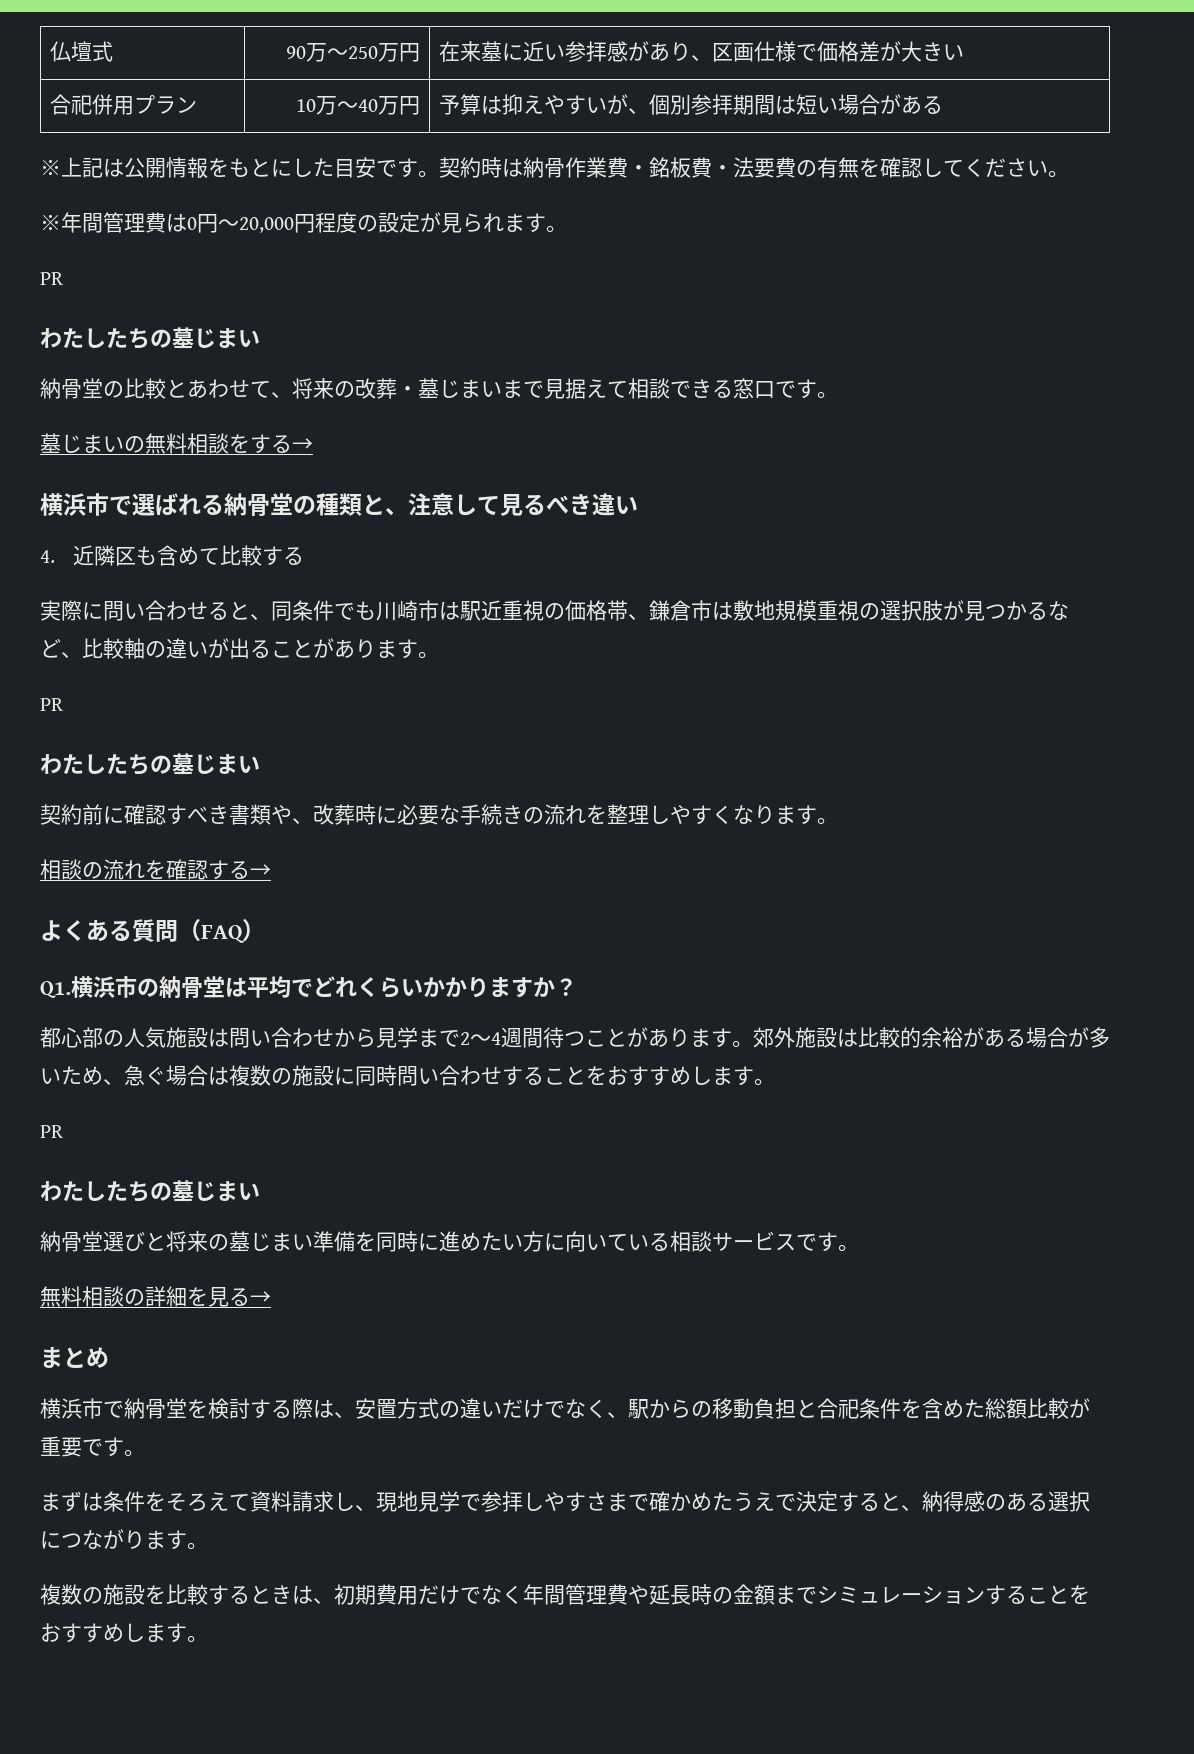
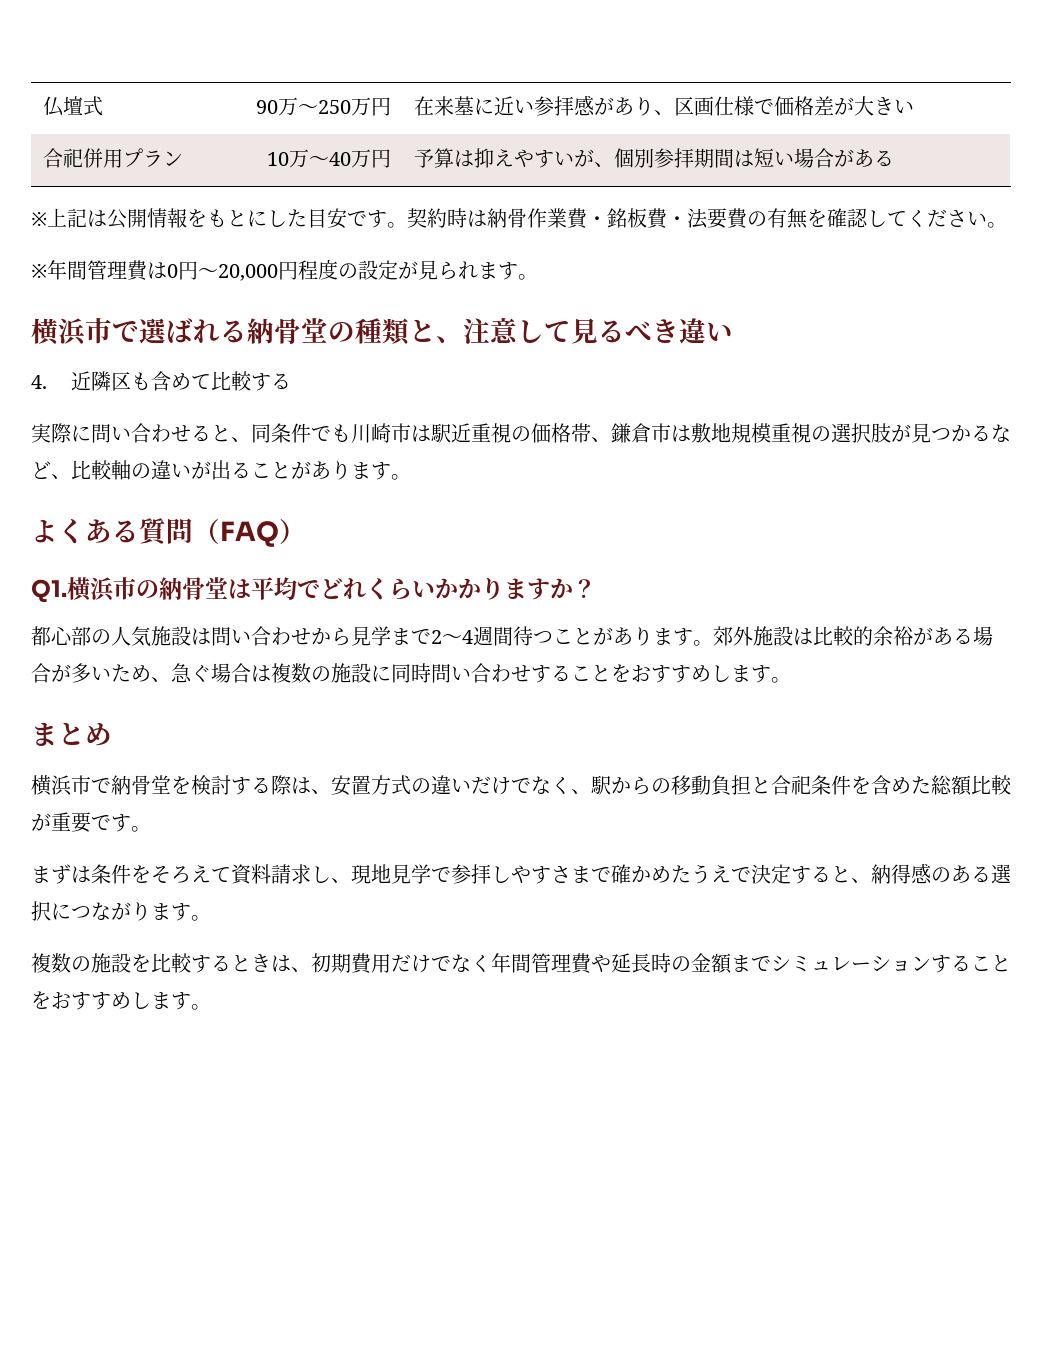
  ※年間管理費は0円〜20,000円程度の設定が見られます。
- PR
- わたしたちの墓じまい
- 納骨堂の比較とあわせて、将来の改葬・墓じまいまで見据えて相談できる窓口です。
- 墓じまいの無料相談をする→
  実際に問い合わせると、同条件でも川崎市は駅近重視の価格帯、鎌倉市は敷地規模重視の選択肢が見つかるなど、比較軸の違いが出ることがあります。
- PR
- わたしたちの墓じまい
- 契約前に確認すべき書類や、改葬時に必要な手続きの流れを整理しやすくなります。
- 相談の流れを確認する→
  郊外施設は比較的余裕がある場合が多いため、急ぐ場合は複数の施設に同時問い合わせすることをおすすめします。
- PR
- わたしたちの墓じまい
- 納骨堂選びと将来の墓じまい準備を同時に進めたい方に向いている相談サービスです。
- 無料相談の詳細を見る→

